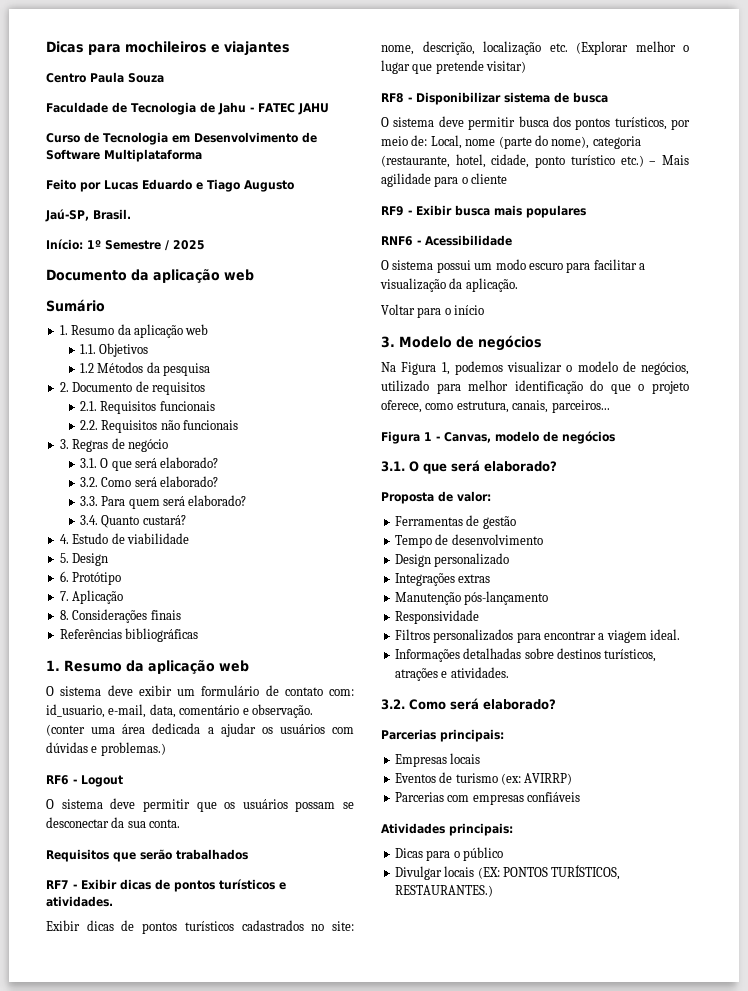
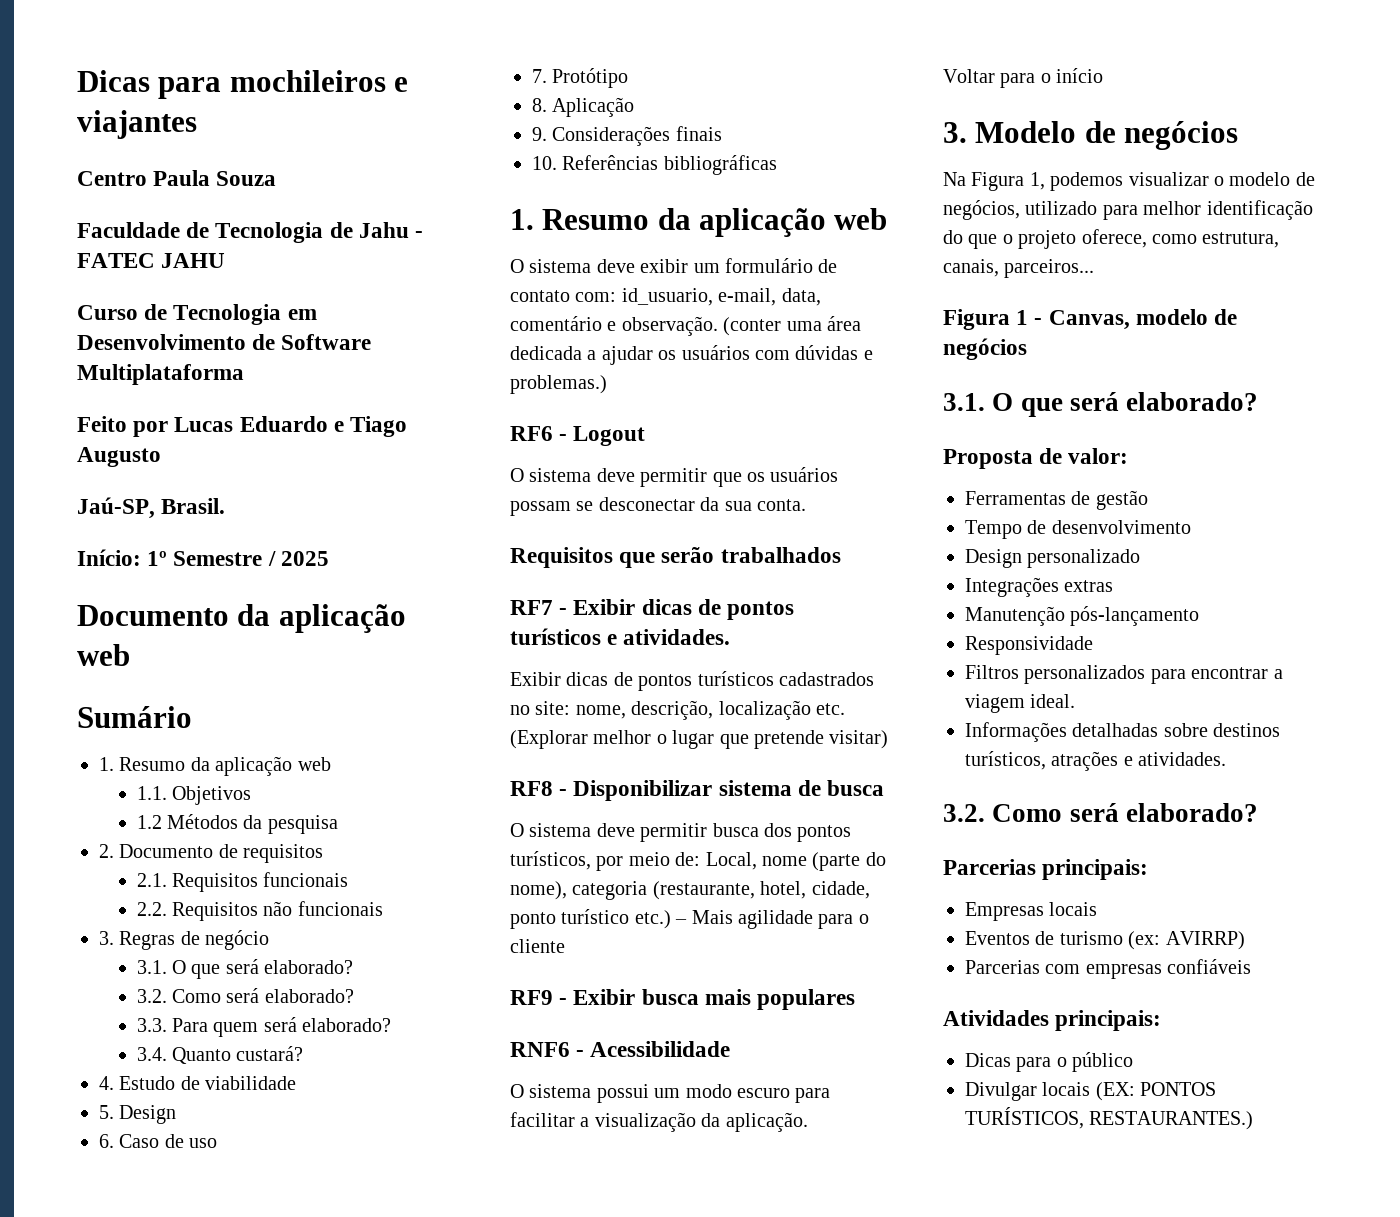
- 6. Protótipo
+ 6. Caso de uso
+ 7. Protótipo
- 7. Aplicação
+ 8. Aplicação
- 8. Considerações finais
+ 9. Considerações finais
- Referências bibliográficas
+ 10. Referências bibliográficas

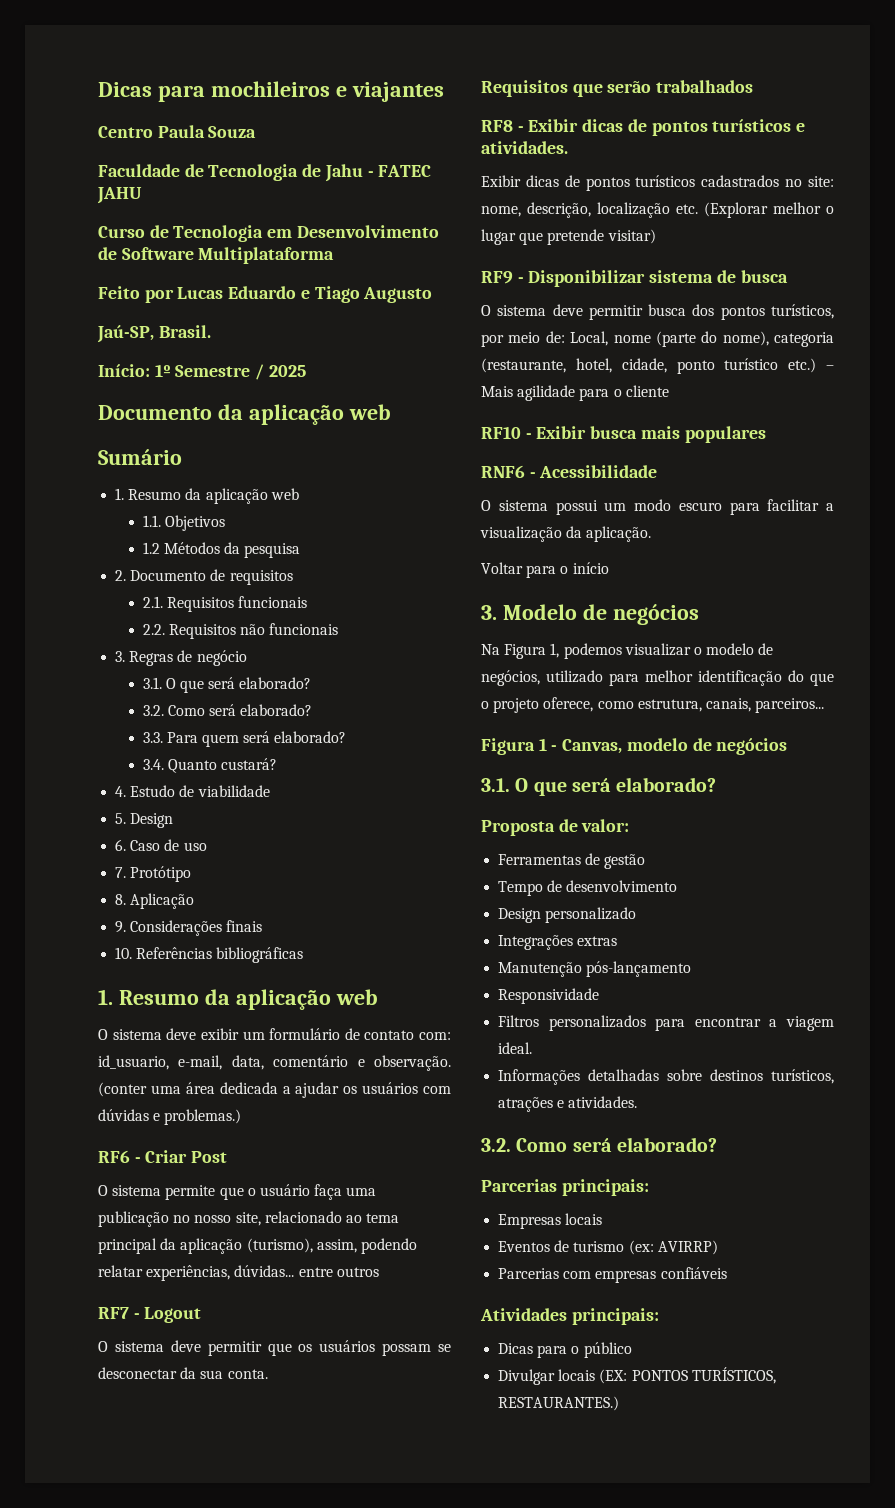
- RF6 - Logout
+ RF6 - Criar Post
+ O sistema permite que o usuário faça uma publicação no nosso site, relacionado ao tema principal da aplicação (turismo), assim, podendo relatar experiências, dúvidas... entre outros
+ RF7 - Logout
- RF7 - Exibir dicas de pontos turísticos e atividades.
+ RF8 - Exibir dicas de pontos turísticos e atividades.
- RF8 - Disponibilizar sistema de busca
+ RF9 - Disponibilizar sistema de busca
- RF9 - Exibir busca mais populares
+ RF10 - Exibir busca mais populares

